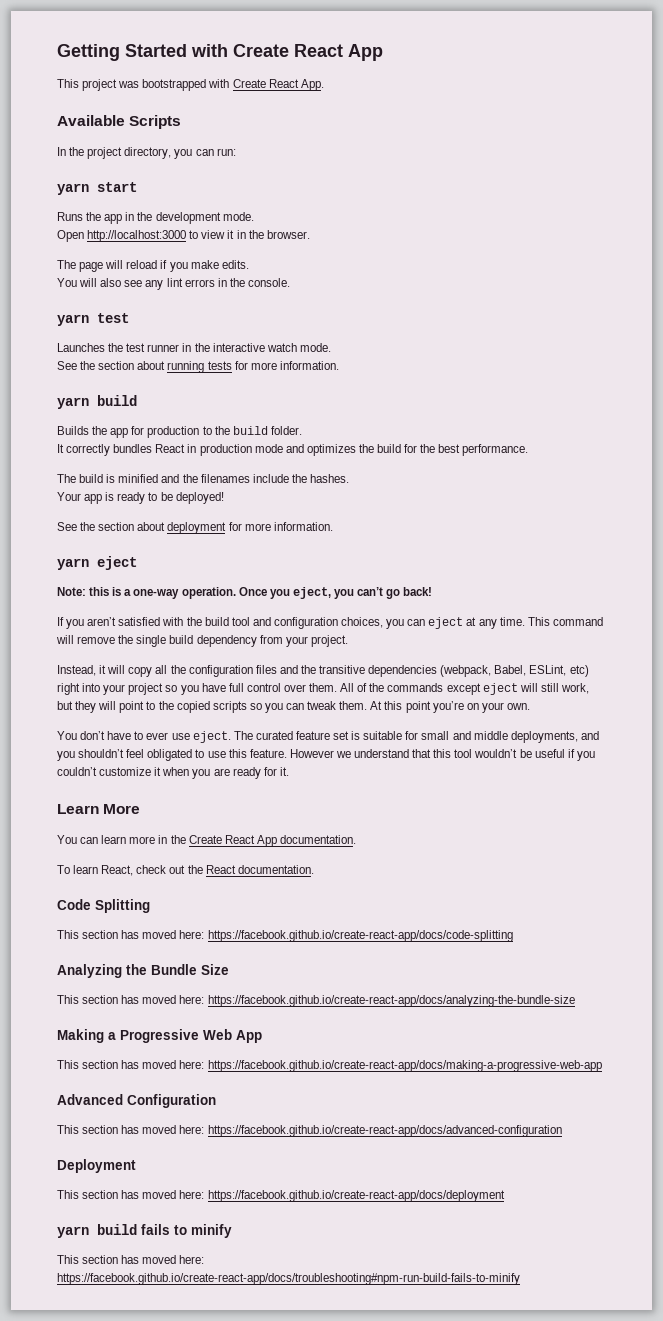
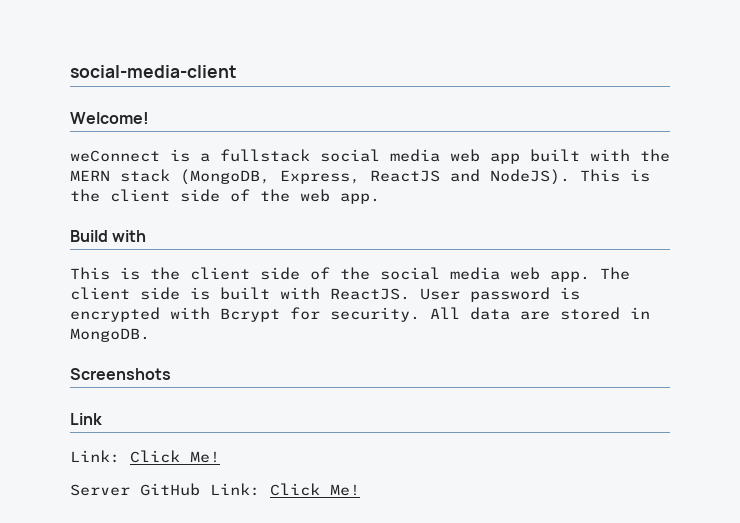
- Getting Started with Create React App
- This project was bootstrapped with Create React App.
- Available Scripts
- In the project directory, you can run:
- yarn start
- Runs the app in the development mode.
- Open http://localhost:3000 to view it in the browser.
- The page will reload if you make edits.
- You will also see any lint errors in the console.
- yarn test
- Launches the test runner in the interactive watch mode.
- See the section about running tests for more information.
- yarn build
- Builds the app for production to the build folder.
- It correctly bundles React in production mode and optimizes the build for the best performance.
- The build is minified and the filenames include the hashes.
- Your app is ready to be deployed!
- See the section about deployment for more information.
- yarn eject
- Note: this is a one-way operation. Once you eject, you can’t go back!
- If you aren’t satisfied with the build tool and configuration choices, you can eject at any time. This command will remove the single build dependency from your project.
- Instead, it will copy all the configuration files and the transitive dependencies (webpack, Babel, ESLint, etc) right into your project so you have full control over them. All of the commands except eject will still work, but they will point to the copied scripts so you can tweak them. At this point you’re on your own.
- You don’t have to ever use eject. The curated feature set is suitable for small and middle deployments, and you shouldn’t feel obligated to use this feature. However we understand that this tool wouldn’t be useful if you couldn’t customize it when you are ready for it.
- Learn More
- You can learn more in the Create React App documentation.
- To learn React, check out the React documentation.
- Code Splitting
- This section has moved here: https://facebook.github.io/create-react-app/docs/code-splitting
- Analyzing the Bundle Size
- This section has moved here: https://facebook.github.io/create-react-app/docs/analyzing-the-bundle-size
- Making a Progressive Web App
- This section has moved here: https://facebook.github.io/create-react-app/docs/making-a-progressive-web-app
- Advanced Configuration
- This section has moved here: https://facebook.github.io/create-react-app/docs/advanced-configuration
- Deployment
- This section has moved here: https://facebook.github.io/create-react-app/docs/deployment
- yarn build fails to minify
- This section has moved here: https://facebook.github.io/create-react-app/docs/troubleshooting#npm-run-build-fails-to-minify
+ social-media-client
+ Welcome!
+ weConnect is a fullstack social media web app built with the MERN stack (MongoDB, Express, ReactJS and NodeJS). This is the client side of the web app.
+ Build with
+ This is the client side of the social media web app. The client side is built with ReactJS. User password is encrypted with Bcrypt for security. All data are stored in MongoDB.
+ Screenshots
+ Link
+ Link: Click Me!
+ Server GitHub Link: Click Me!

